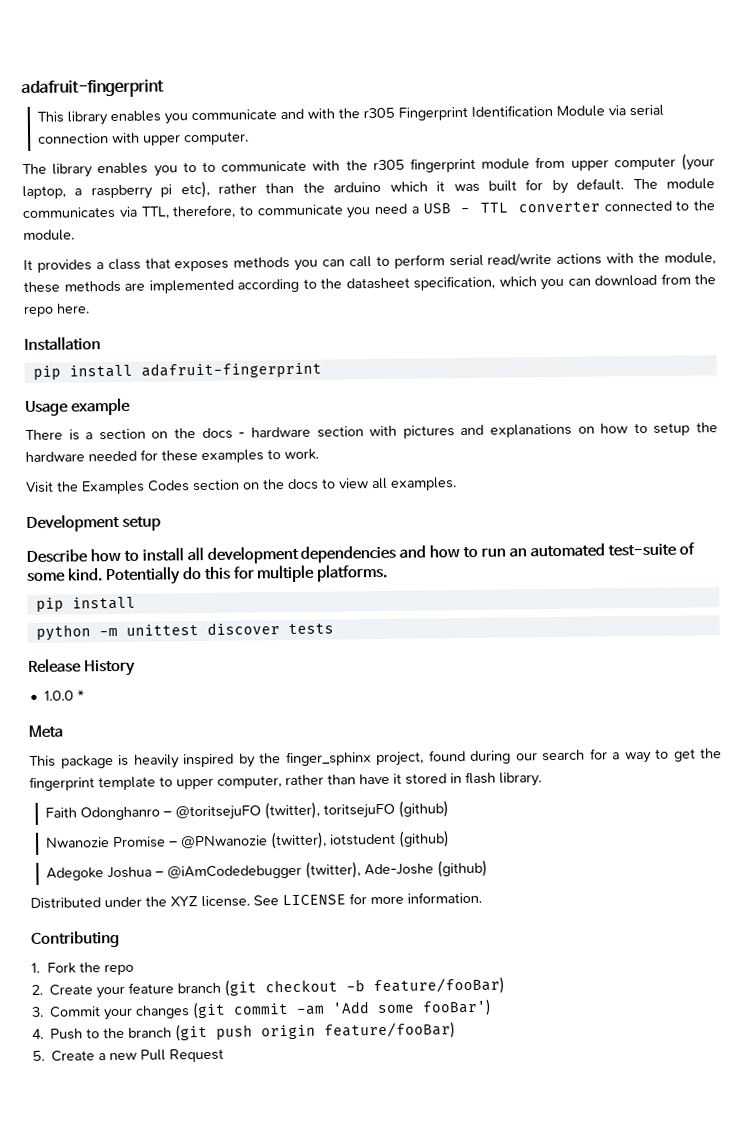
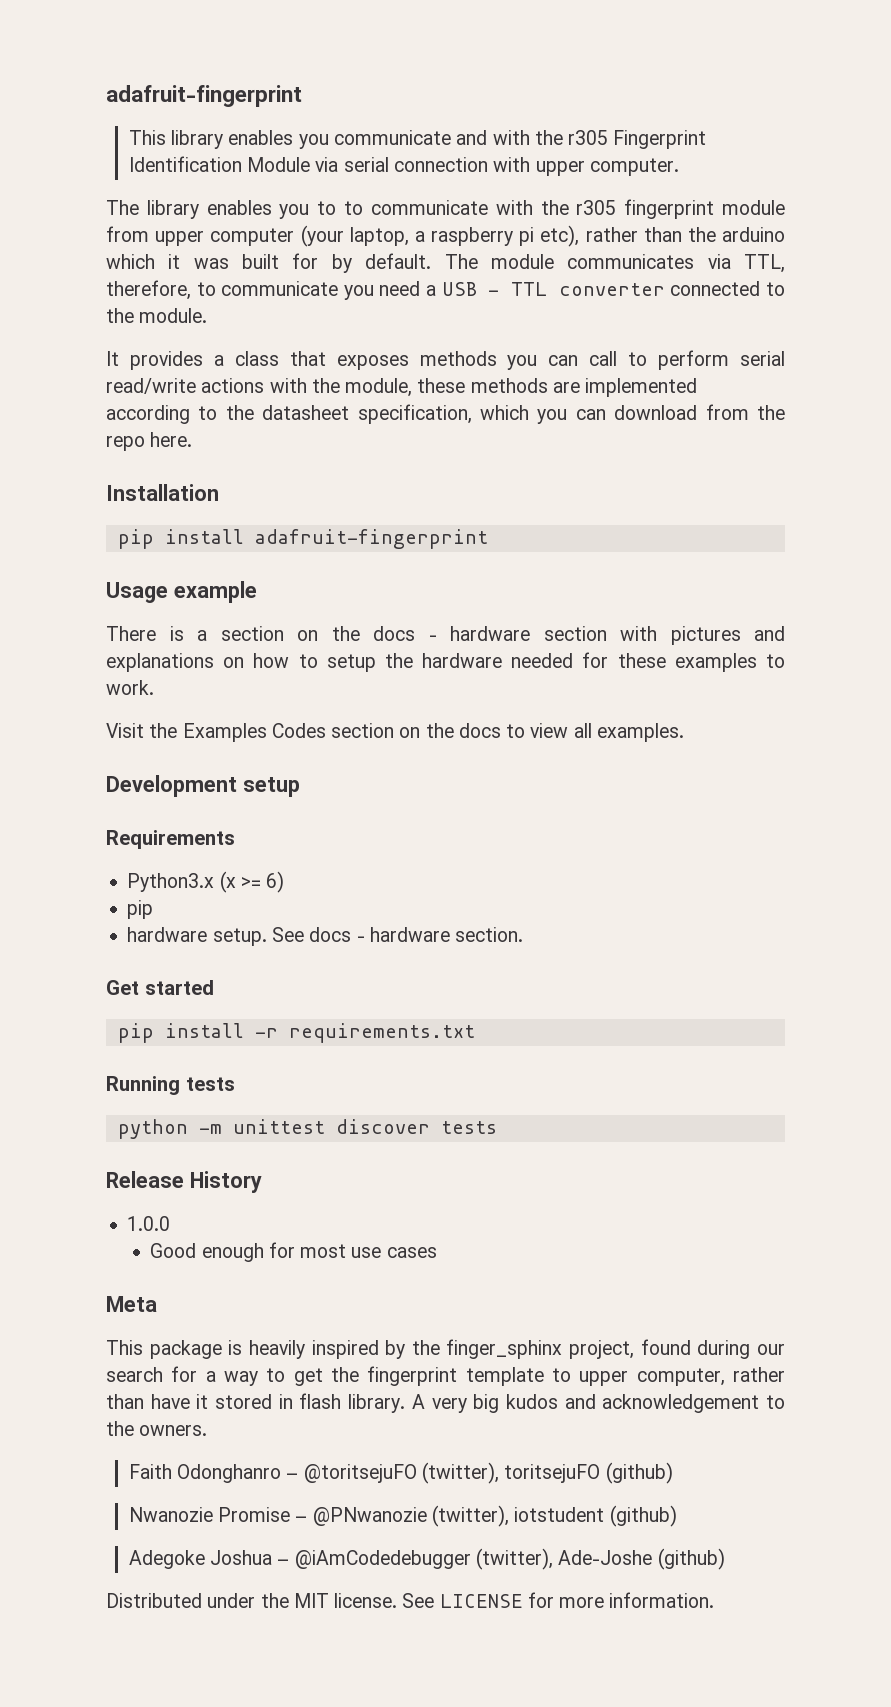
- Describe how to install all development dependencies and how to run an automated test-suite of some kind. Potentially do this for multiple platforms.
- pip install
+ Requirements
+ Python3.x (x >= 6)
+ pip
+ hardware setup. See docs - hardware section.
+ Get started
+ pip install -r requirements.txt
+ Running tests
- 1.0.0 *
+ 1.0.0
+ Good enough for most use cases
+ A very big kudos and acknowledgement to the owners.
- Distributed under the XYZ license.
+ Distributed under the MIT license.
- Contributing
- 1. Fork the repo
- 2. Create your feature branch (git checkout -b feature/fooBar)
- 3. Commit your changes (git commit -am 'Add some fooBar')
- 4. Push to the branch (git push origin feature/fooBar)
- 5. Create a new Pull Request

